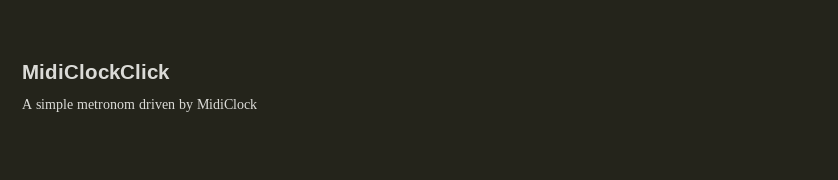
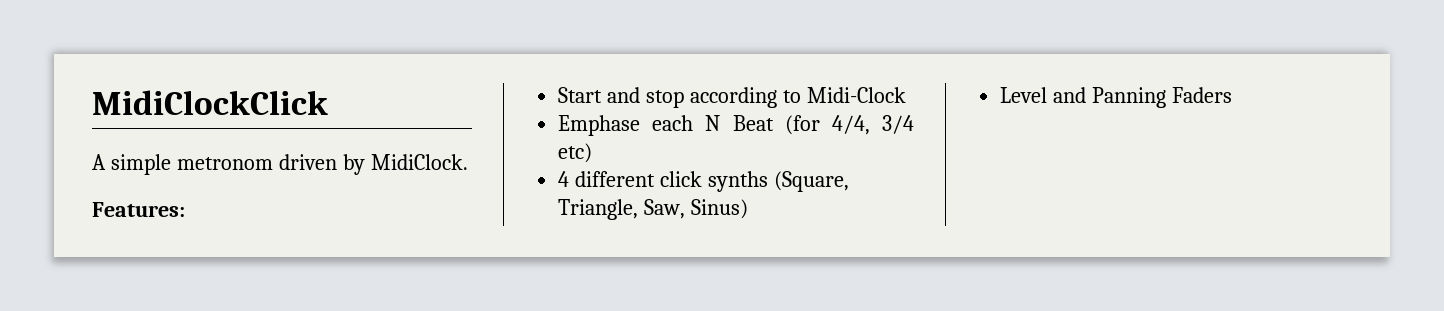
- A simple metronom driven by MidiClock
+ A simple metronom driven by MidiClock.
+ Features:
+ Start and stop according to Midi-Clock
+ Emphase each N Beat (for 4/4, 3/4 etc)
+ 4 different click synths (Square, Triangle, Saw, Sinus)
+ Level and Panning Faders

